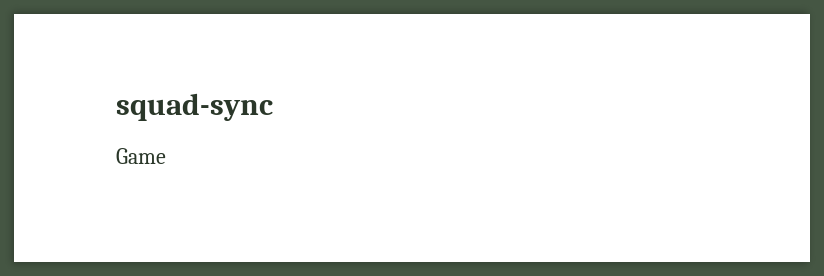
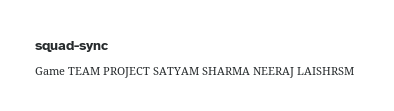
- Game
+ Game TEAM PROJECT SATYAM SHARMA NEERAJ LAISHRSM

